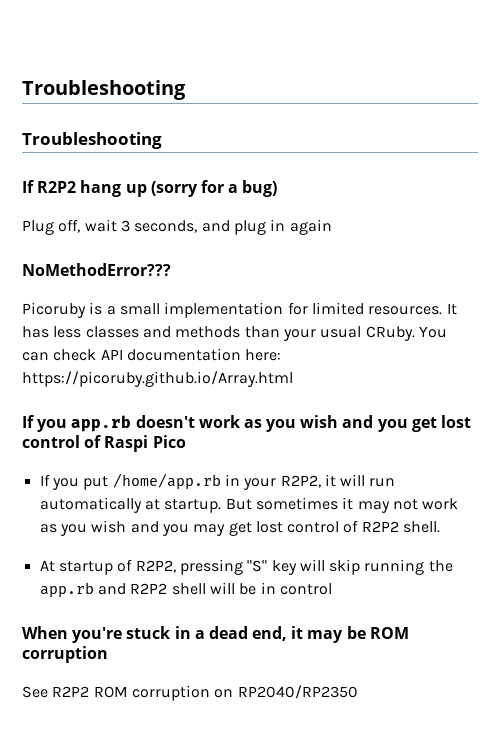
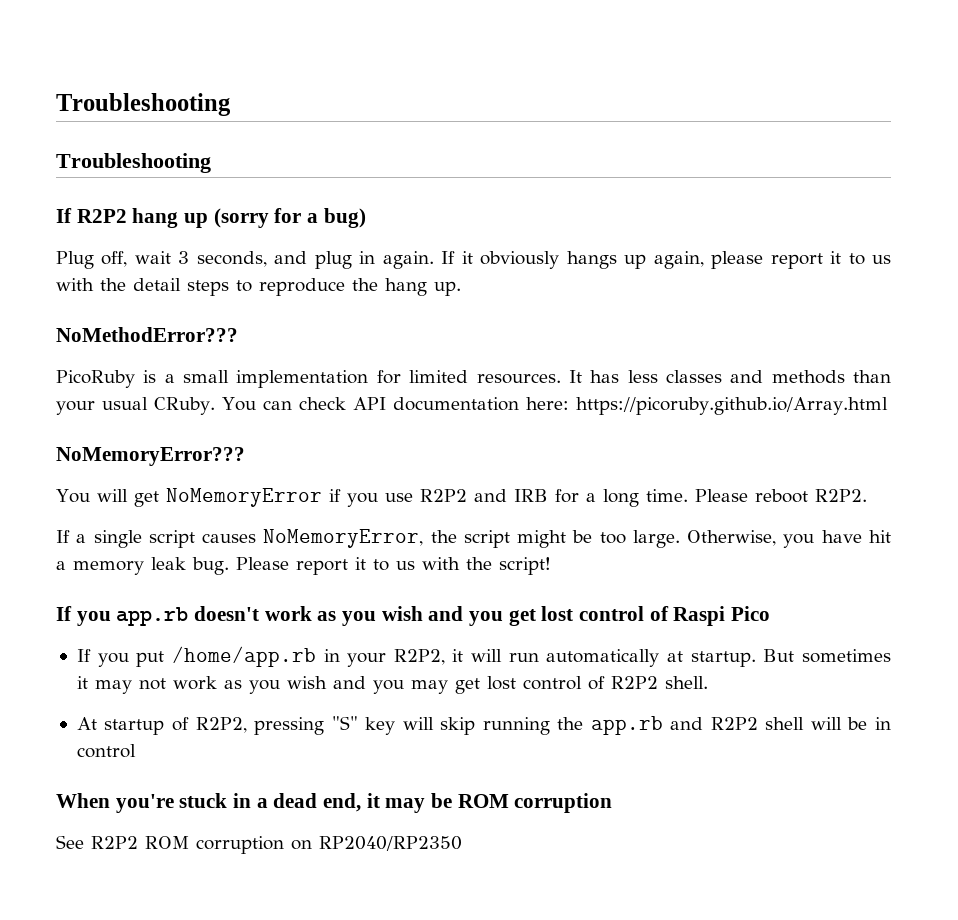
- Plug off, wait 3 seconds, and plug in again
+ Plug off, wait 3 seconds, and plug in again. If it obviously hangs up again, please report it to us with the detail steps to reproduce the hang up.
- Picoruby is a small implementation for limited resources.
+ PicoRuby is a small implementation for limited resources.
+ NoMemoryError???
+ You will get NoMemoryError if you use R2P2 and IRB for a long time. Please reboot R2P2.
+ If a single script causes NoMemoryError, the script might be too large. Otherwise, you have hit a memory leak bug. Please report it to us with the script!

